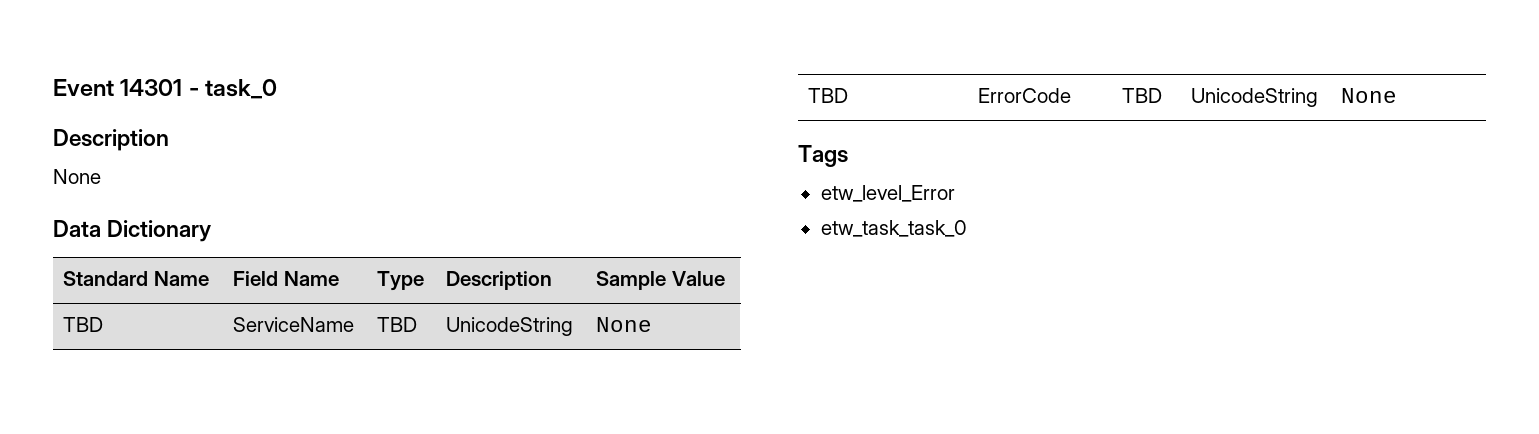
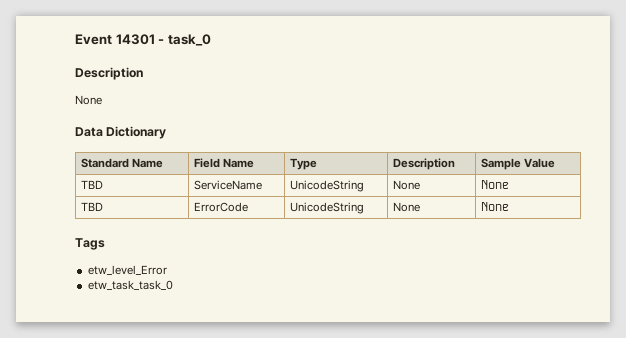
- TBD | ServiceName | TBD | UnicodeString | None
+ TBD | ServiceName | UnicodeString | None | None
- TBD | ErrorCode | TBD | UnicodeString | None
+ TBD | ErrorCode | UnicodeString | None | None

